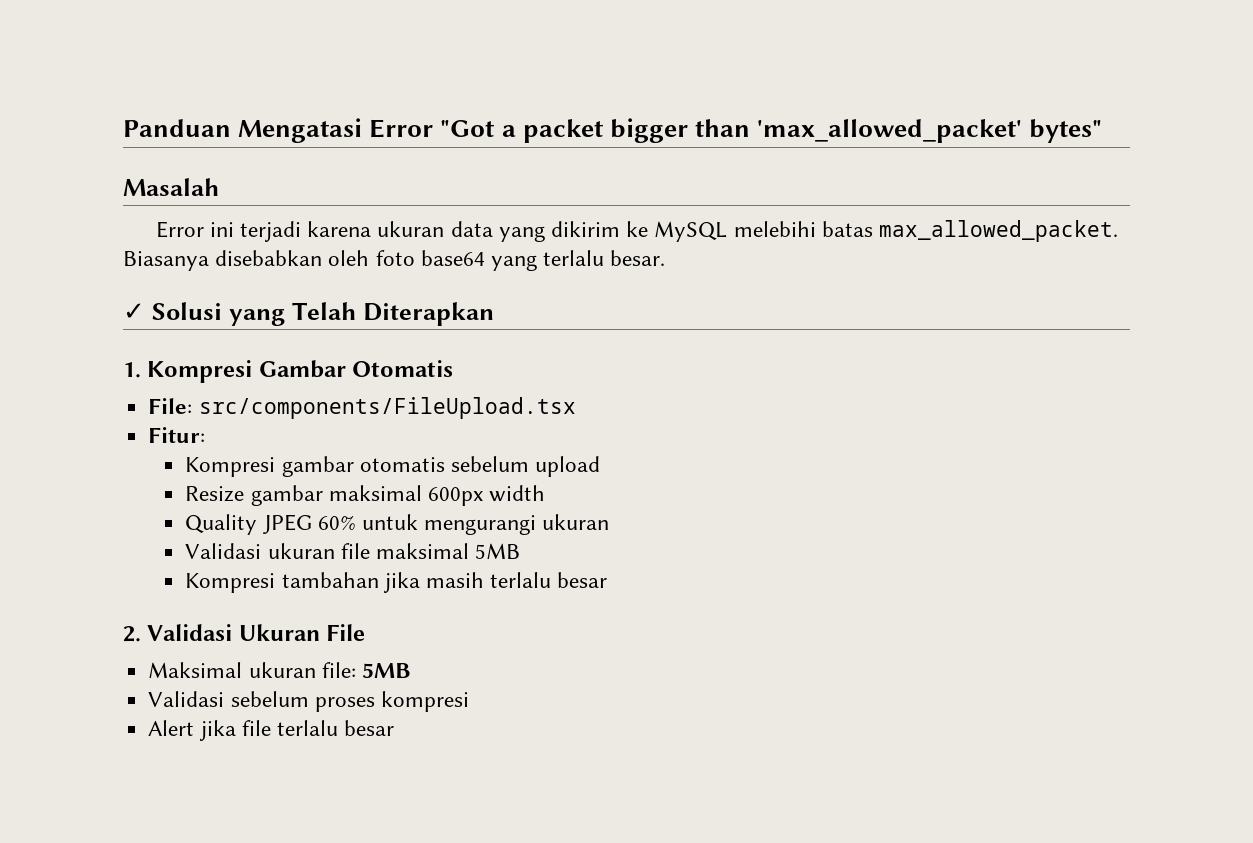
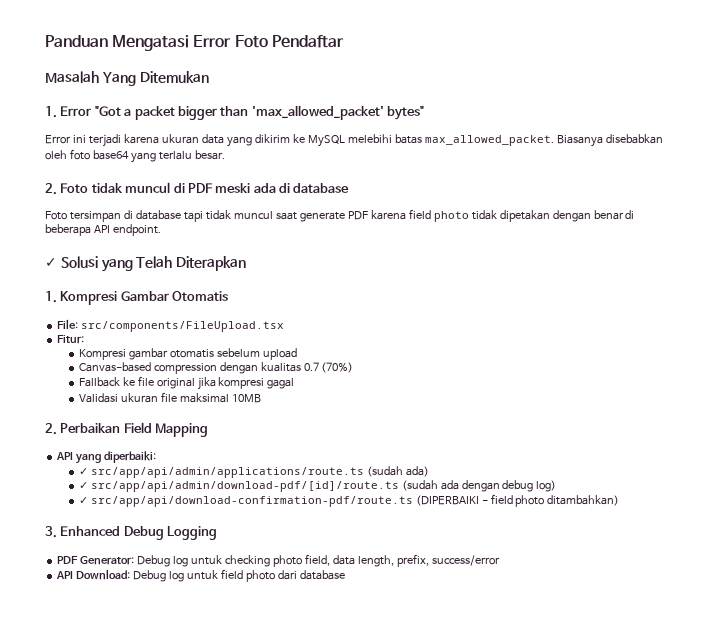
- Panduan Mengatasi Error "Got a packet bigger than 'max_allowed_packet' bytes"
+ Panduan Mengatasi Error Foto Pendaftar
+ Masalah Yang Ditemukan
+ 1. Error "Got a packet bigger than 'max_allowed_packet' bytes"
- Masalah
+ 2. Foto tidak muncul di PDF meski ada di database
+ Foto tersimpan di database tapi tidak muncul saat generate PDF karena field photo tidak dipetakan dengan benar di beberapa API endpoint.
- Resize gambar maksimal 600px width
- Quality JPEG 60% untuk mengurangi ukuran
- Validasi ukuran file maksimal 5MB
- Kompresi tambahan jika masih terlalu besar
- 2. Validasi Ukuran File
- Maksimal ukuran file: 5MB
- Validasi sebelum proses kompresi
- Alert jika file terlalu besar
+ Canvas-based compression dengan kualitas 0.7 (70%)
+ Fallback ke file original jika kompresi gagal
+ Validasi ukuran file maksimal 10MB
+ 2. Perbaikan Field Mapping
+ API yang diperbaiki:
+ ✓ src/app/api/admin/applications/route.ts (sudah ada)
+ ✓ src/app/api/admin/download-pdf/[id]/route.ts (sudah ada dengan debug log)
+ ✓ src/app/api/download-confirmation-pdf/route.ts (DIPERBAIKI - field photo ditambahkan)
+ 3. Enhanced Debug Logging
+ PDF Generator: Debug log untuk checking photo field, data length, prefix, success/error
+ API Download: Debug log untuk field photo dari database

